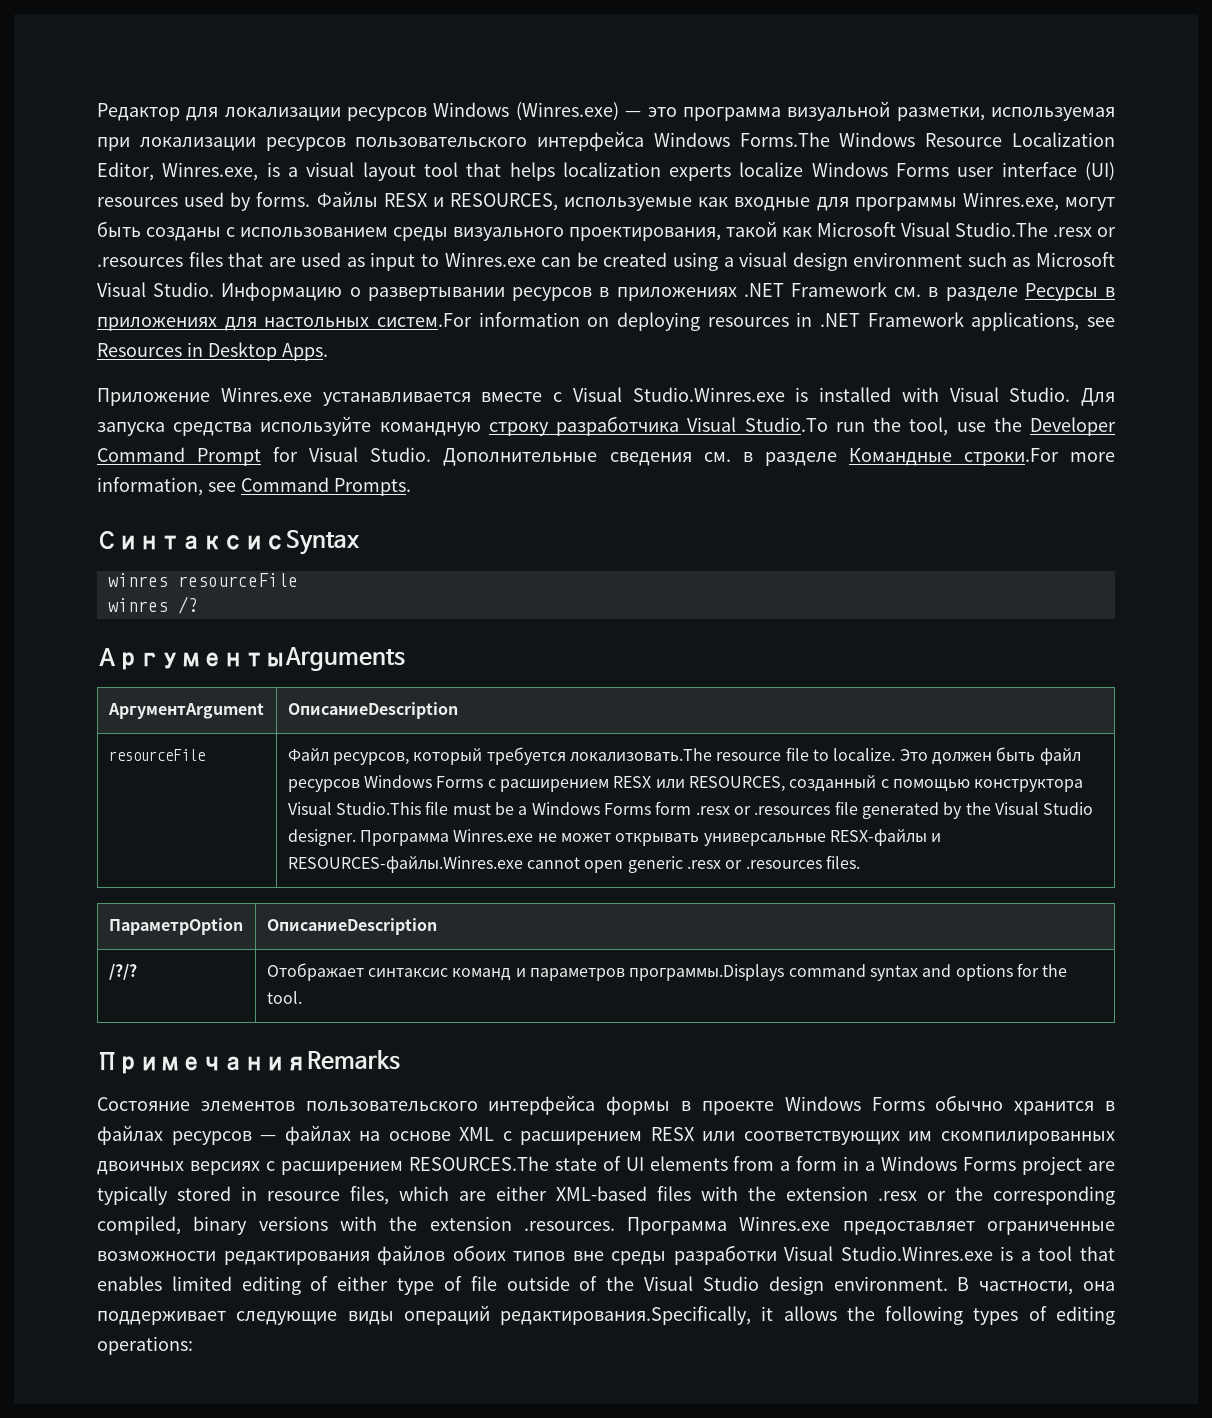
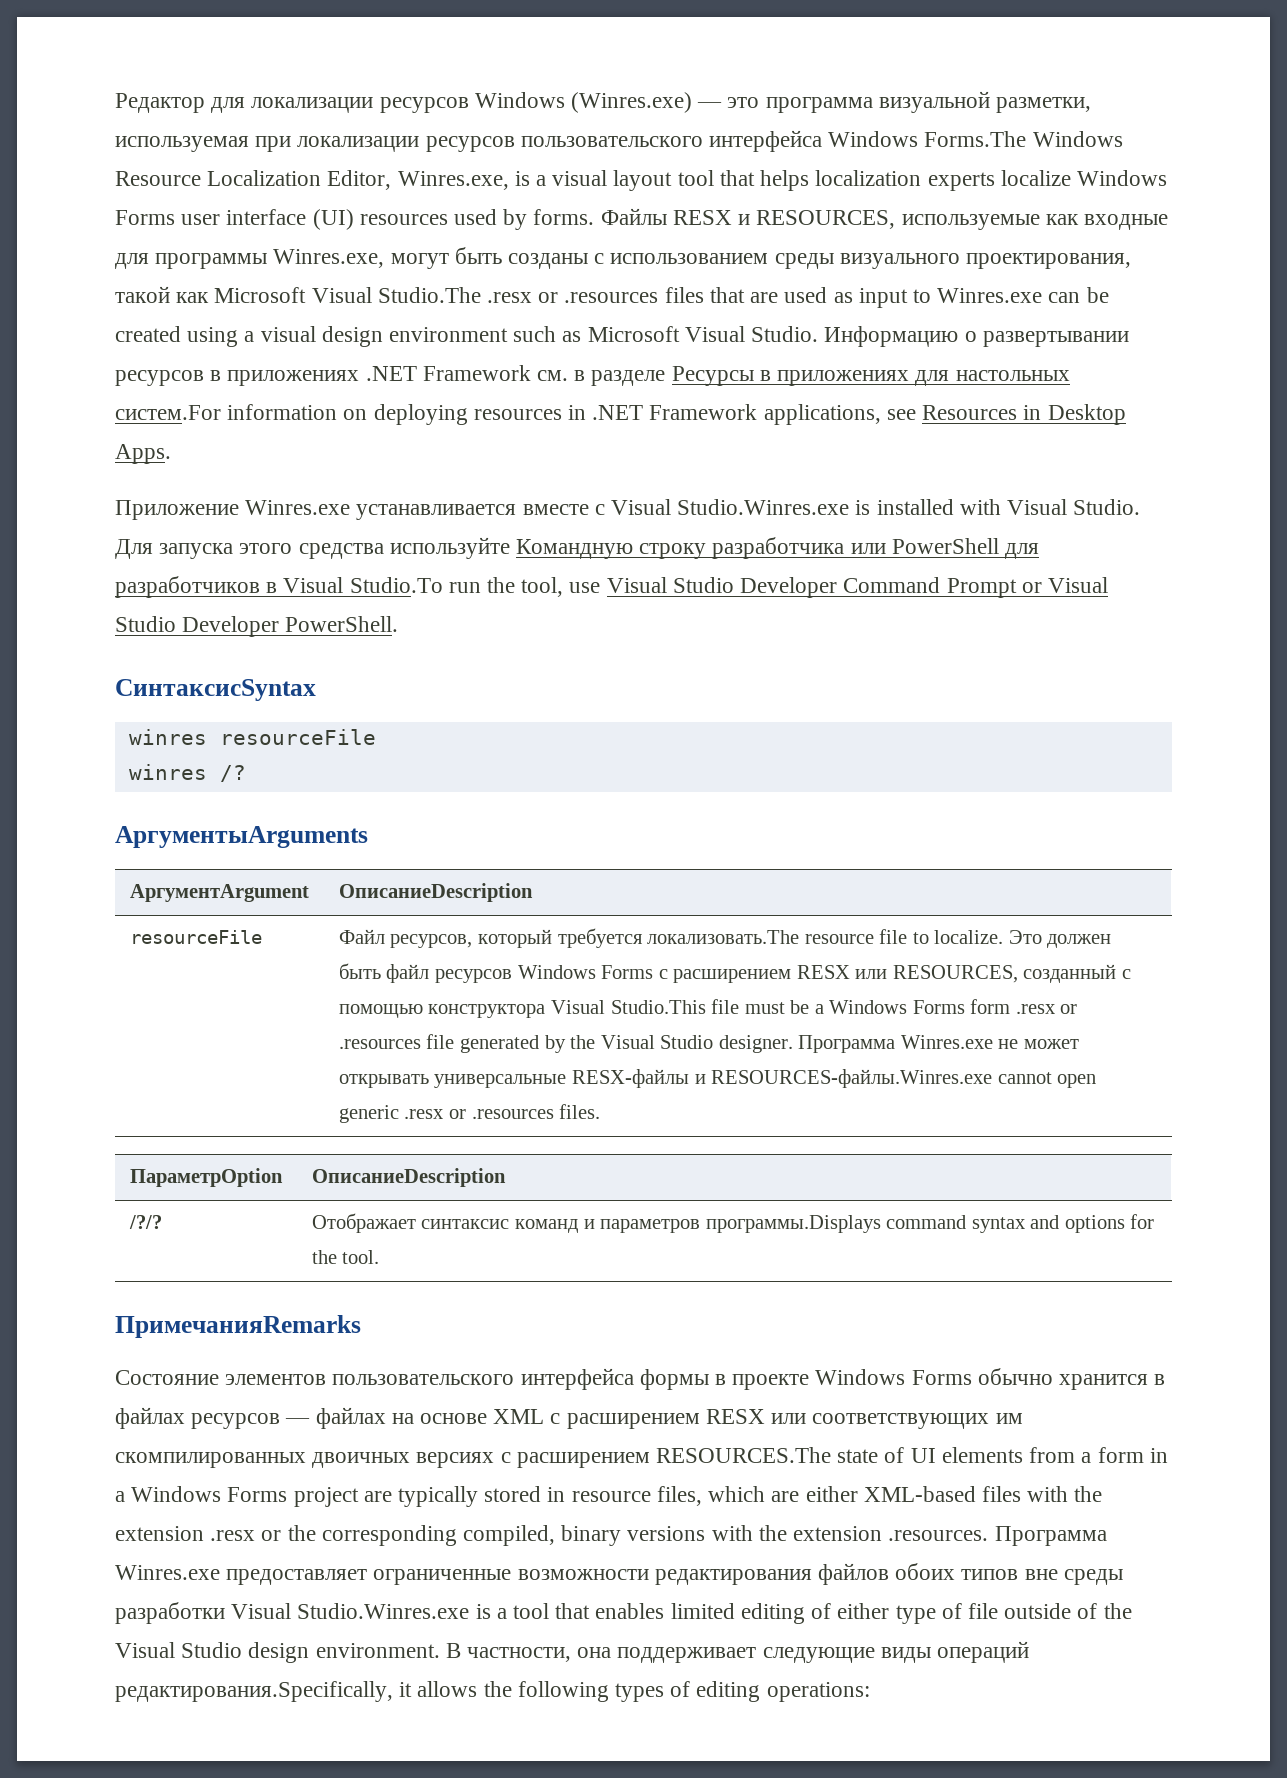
- Для запуска средства используйте командную строку разработчика Visual Studio.To run the tool, use the Developer Command Prompt for Visual Studio. Дополнительные сведения см. в разделе Командные строки.For more information, see Command Prompts.
+ Для запуска этого средства используйте Командную строку разработчика или PowerShell для разработчиков в Visual Studio.To run the tool, use Visual Studio Developer Command Prompt or Visual Studio Developer PowerShell.

